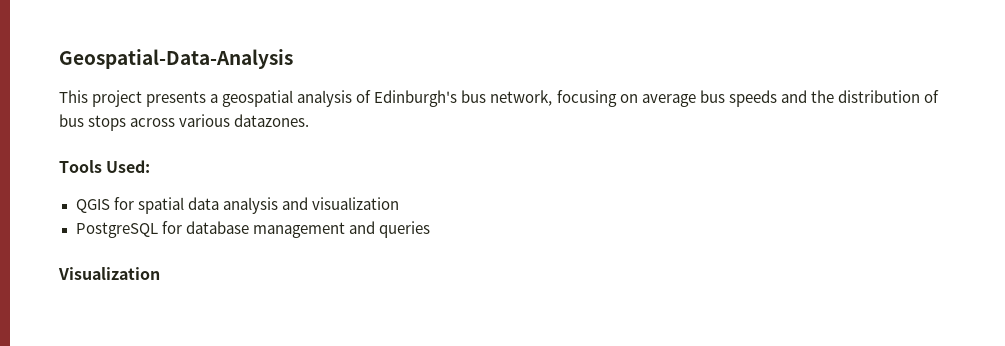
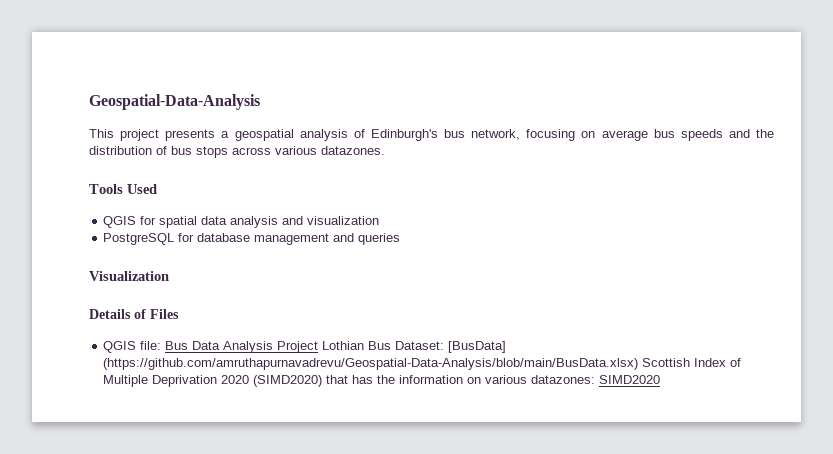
- Tools Used:
+ Tools Used
+ Details of Files
+ QGIS file: Bus Data Analysis Project Lothian Bus Dataset: [BusData] (https://github.com/amruthapurnavadrevu/Geospatial-Data-Analysis/blob/main/BusData.xlsx) Scottish Index of Multiple Deprivation 2020 (SIMD2020) that has the information on various datazones: SIMD2020

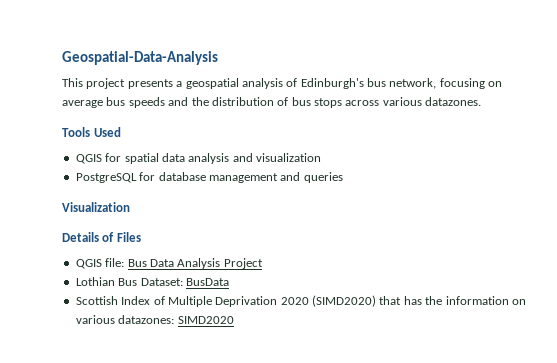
- QGIS file: Bus Data Analysis Project Lothian Bus Dataset: [BusData] (https://github.com/amruthapurnavadrevu/Geospatial-Data-Analysis/blob/main/BusData.xlsx) Scottish Index of Multiple Deprivation 2020 (SIMD2020) that has the information on various datazones: SIMD2020
+ QGIS file: Bus Data Analysis Project
+ Lothian Bus Dataset: BusData
+ Scottish Index of Multiple Deprivation 2020 (SIMD2020) that has the information on various datazones: SIMD2020

